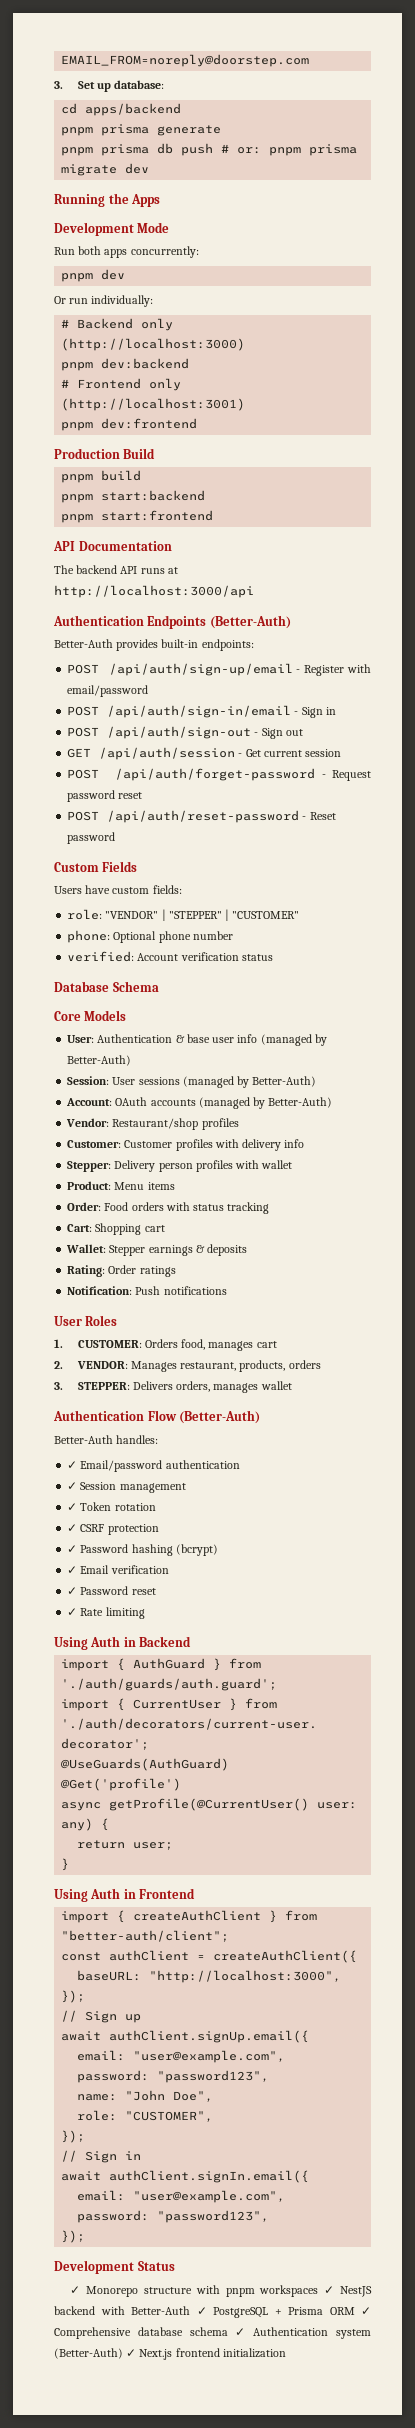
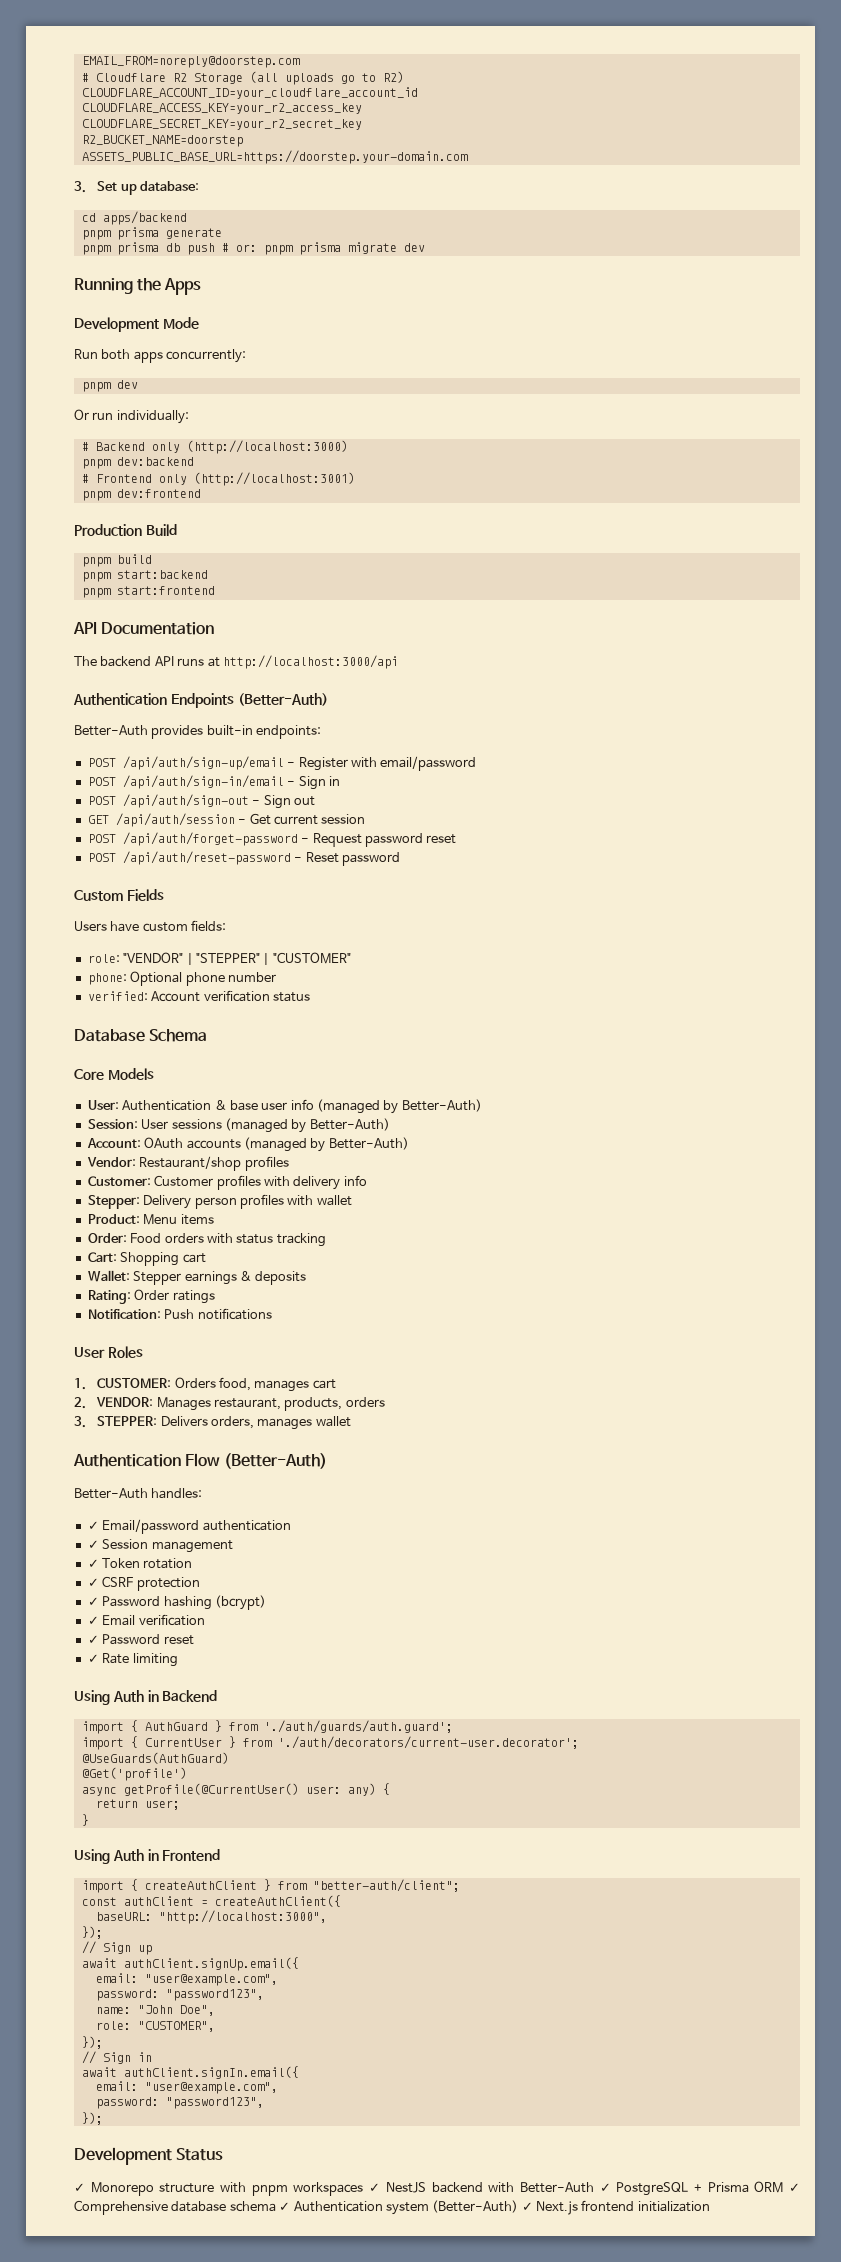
+ # Cloudflare R2 Storage (all uploads go to R2)
+ CLOUDFLARE_ACCOUNT_ID=your_cloudflare_account_id
+ CLOUDFLARE_ACCESS_KEY=your_r2_access_key
+ CLOUDFLARE_SECRET_KEY=your_r2_secret_key
+ R2_BUCKET_NAME=doorstep
+ ASSETS_PUBLIC_BASE_URL=https://doorstep.your-domain.com

